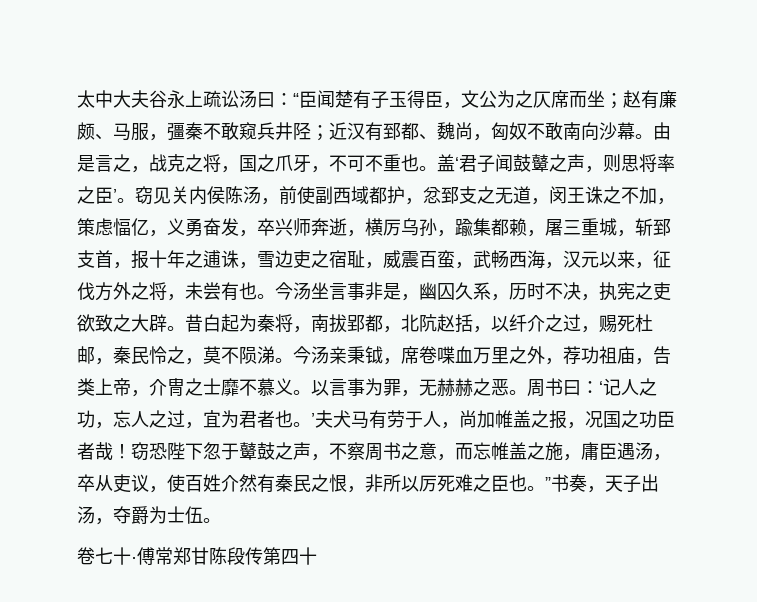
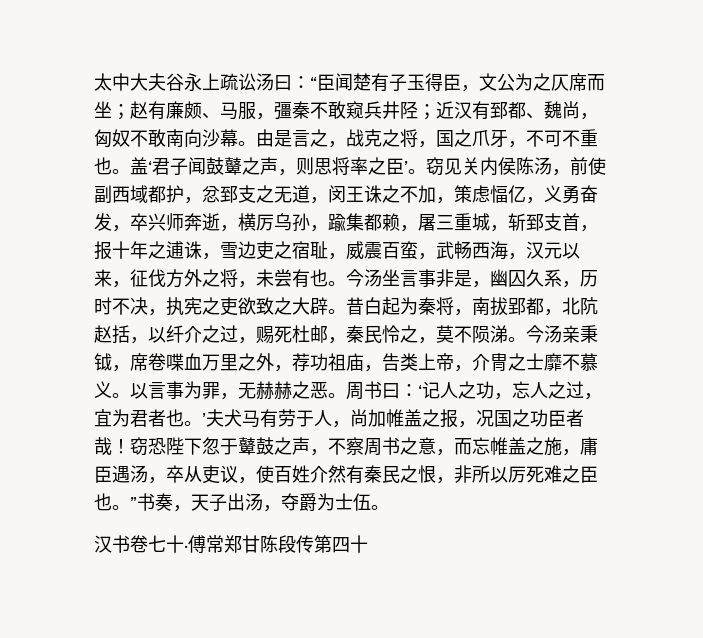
- 卷七十·傅常郑甘陈段传第四十
+ 汉书卷七十·傅常郑甘陈段传第四十

